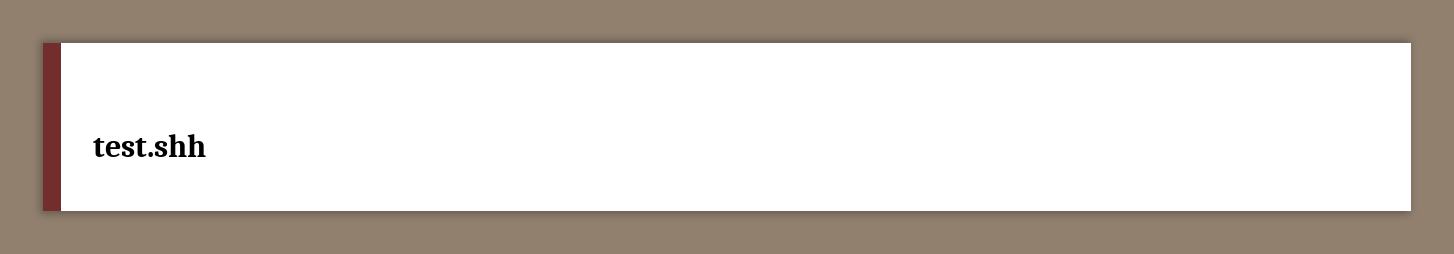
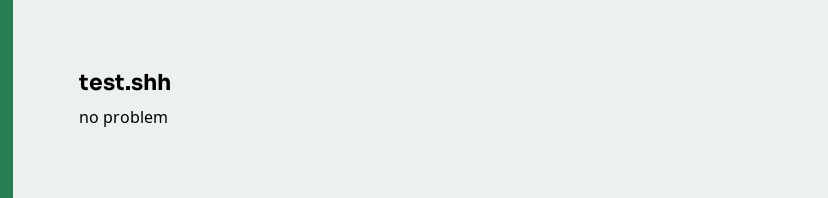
+ no problem

